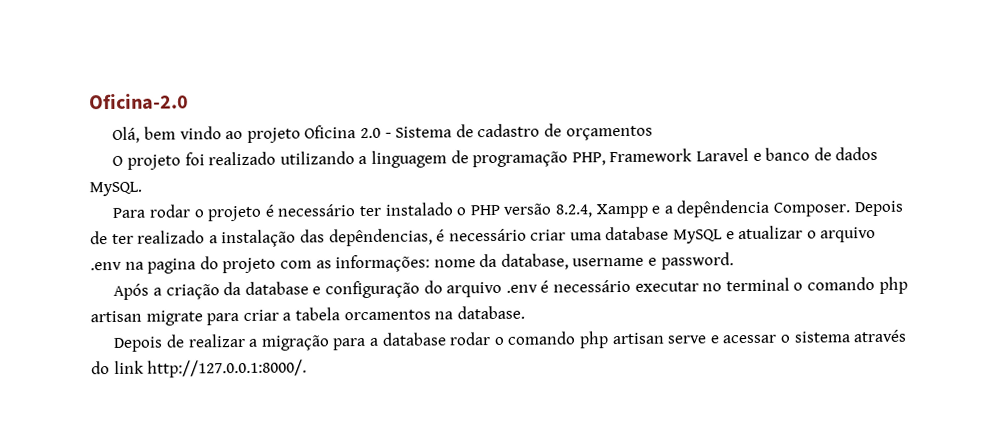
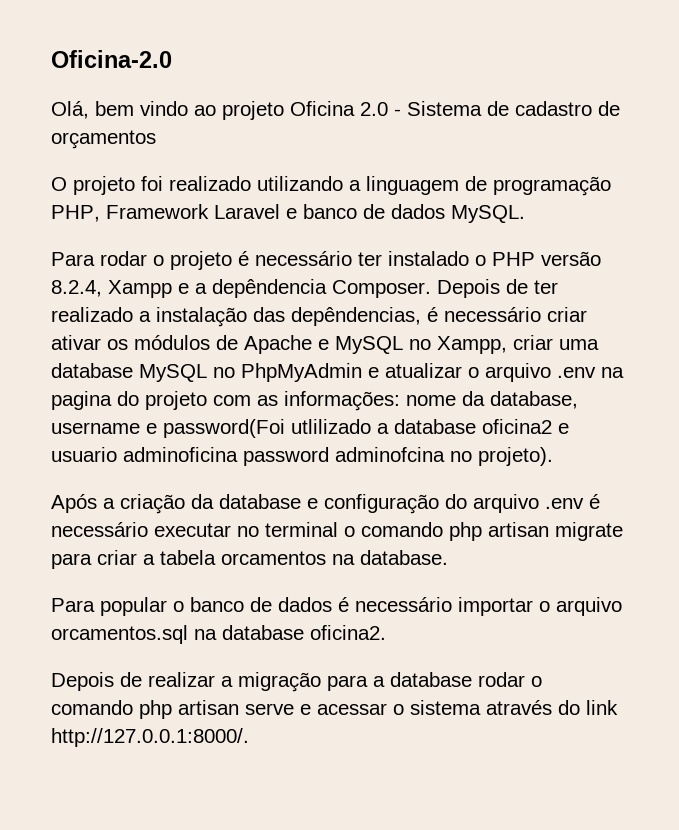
- Depois de ter realizado a instalação das depêndencias, é necessário criar uma database MySQL e atualizar o arquivo .env na pagina do projeto com as informações: nome da database, username e password.
+ Depois de ter realizado a instalação das depêndencias, é necessário criar ativar os módulos de Apache e MySQL no Xampp, criar uma database MySQL no PhpMyAdmin e atualizar o arquivo .env na pagina do projeto com as informações: nome da database, username e password(Foi utlilizado a database oficina2 e usuario adminoficina password adminofcina no projeto).
+ Para popular o banco de dados é necessário importar o arquivo orcamentos.sql na database oficina2.

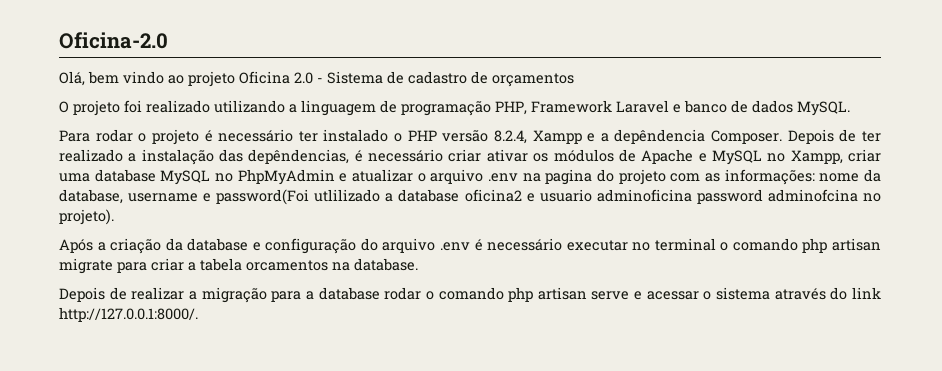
- Para popular o banco de dados é necessário importar o arquivo orcamentos.sql na database oficina2.

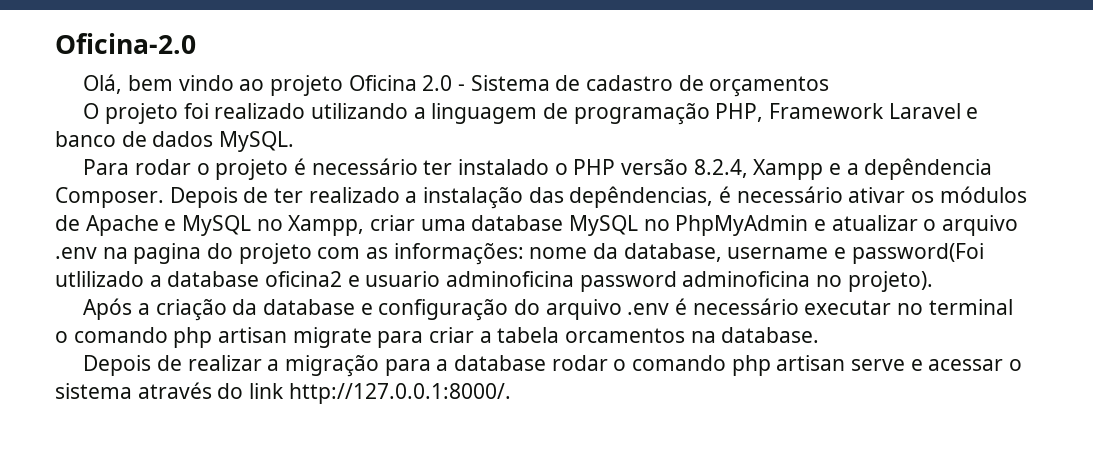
- Depois de ter realizado a instalação das depêndencias, é necessário criar ativar os módulos de Apache e MySQL no Xampp, criar uma database MySQL no PhpMyAdmin e atualizar o arquivo .env na pagina do projeto com as informações: nome da database, username e password(Foi utlilizado a database oficina2 e usuario adminoficina password adminofcina no projeto).
+ Depois de ter realizado a instalação das depêndencias, é necessário ativar os módulos de Apache e MySQL no Xampp, criar uma database MySQL no PhpMyAdmin e atualizar o arquivo .env na pagina do projeto com as informações: nome da database, username e password(Foi utlilizado a database oficina2 e usuario adminoficina password adminoficina no projeto).

